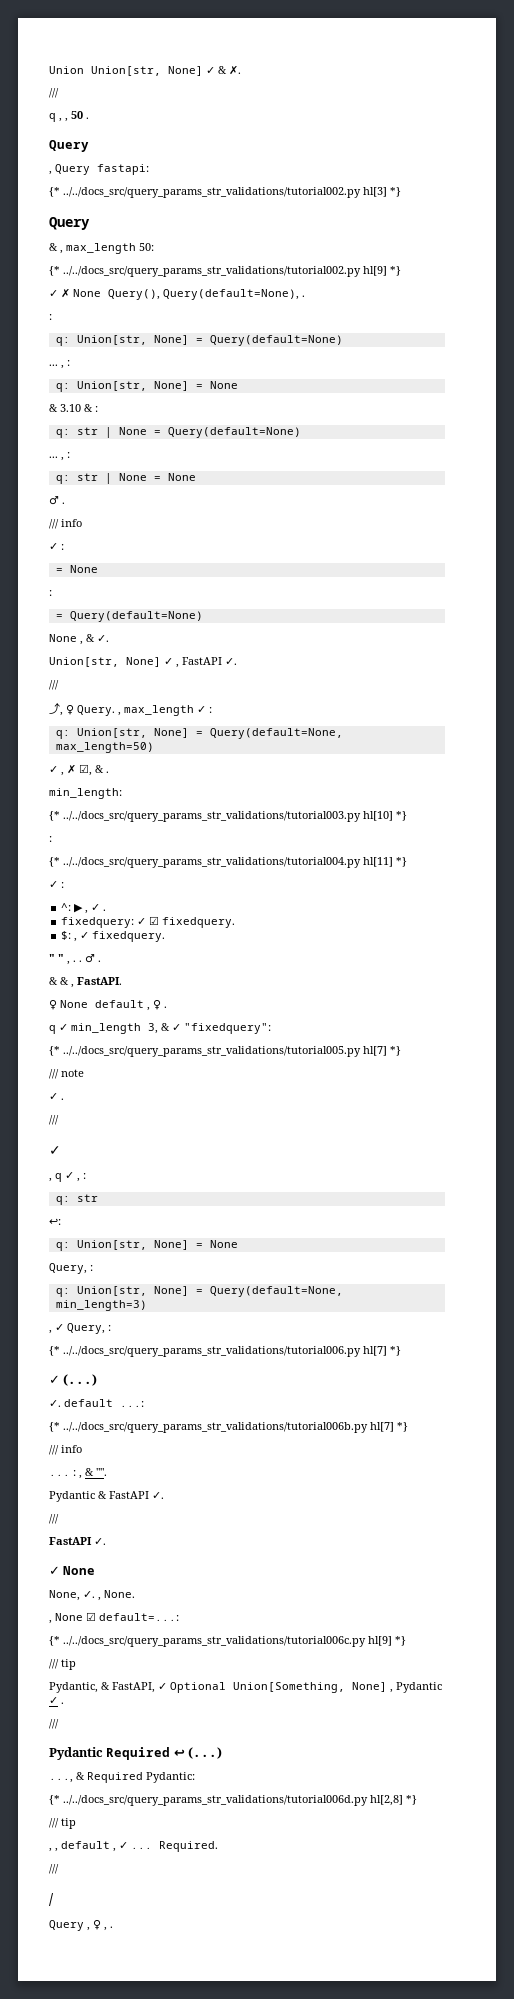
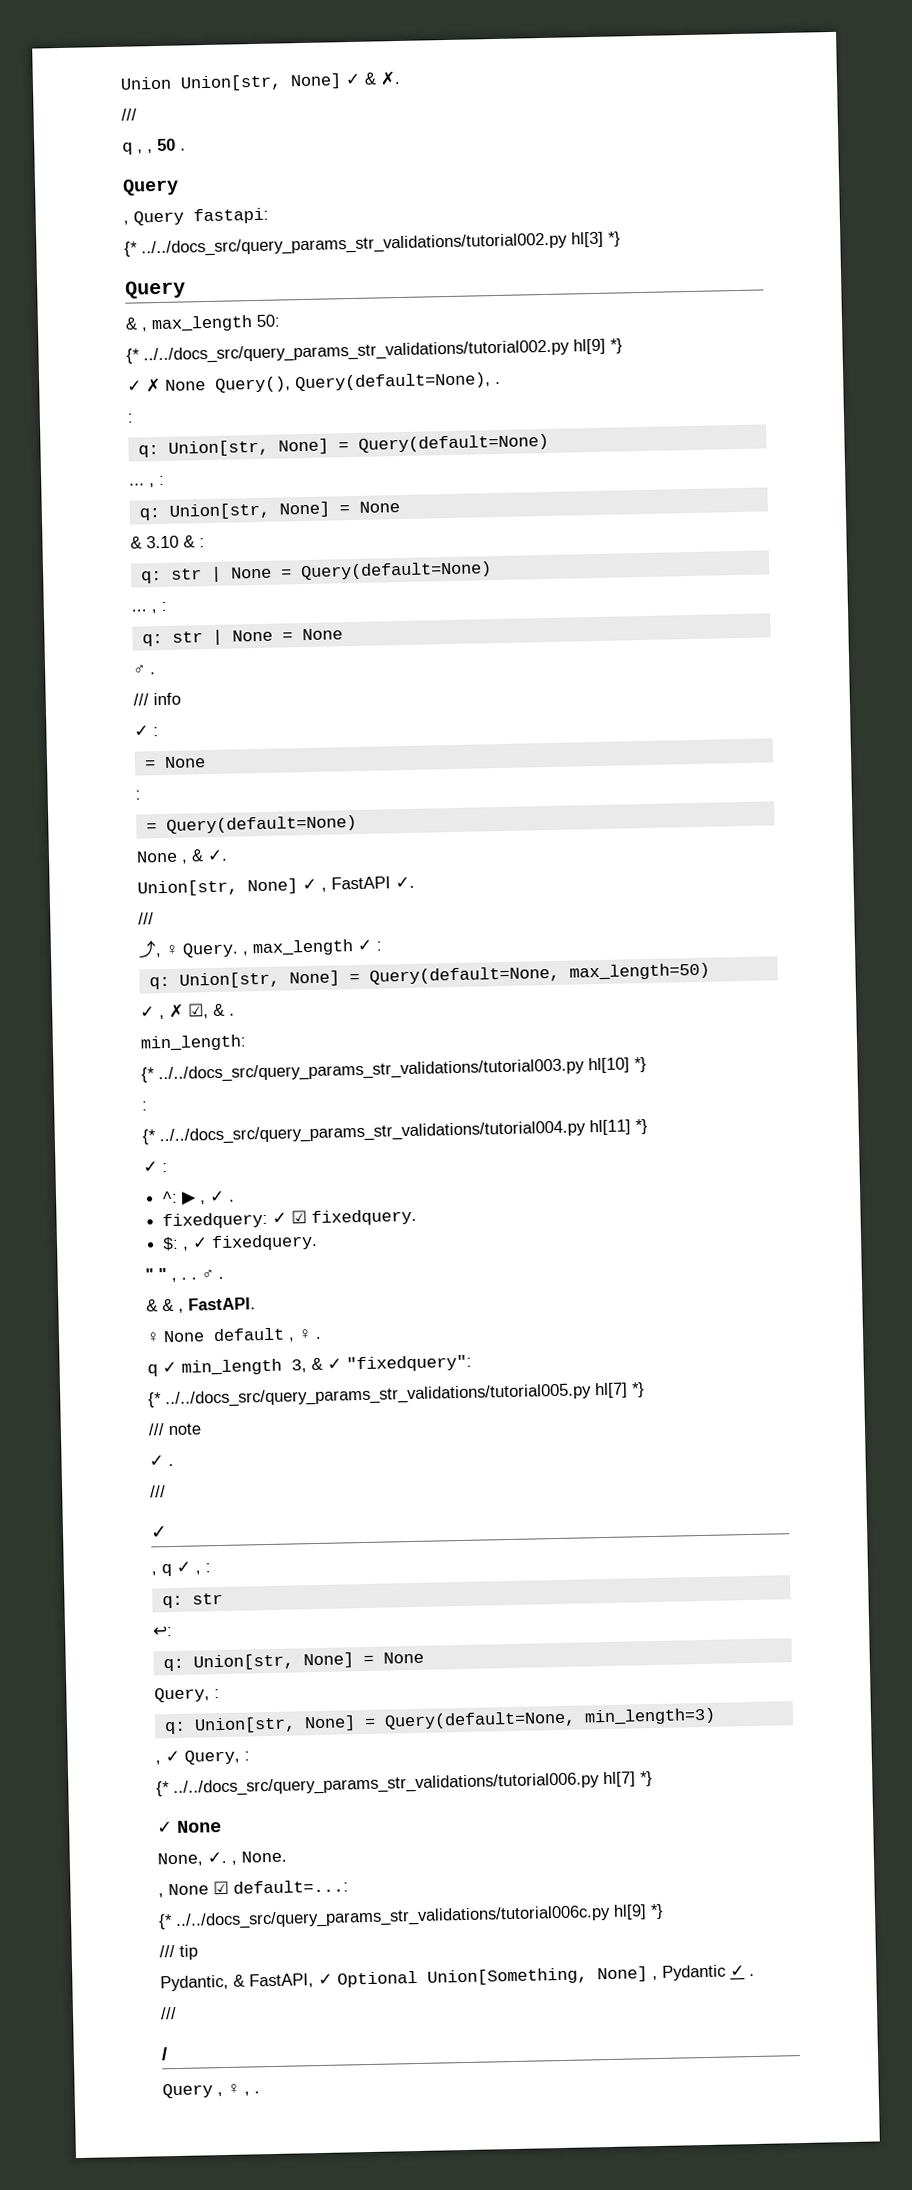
- ✓ (...)
- ✓. default ...:
- {* ../../docs_src/query_params_str_validations/tutorial006b.py hl[7] *}
- /// info
- ... : , & "".
- Pydantic & FastAPI ✓.
- ///
- FastAPI ✓.
- Pydantic Required ↩ (...)
- ..., & Required Pydantic:
- {* ../../docs_src/query_params_str_validations/tutorial006d.py hl[2,8] *}
- /// tip
- , , default , ✓ ... Required.
- ///

